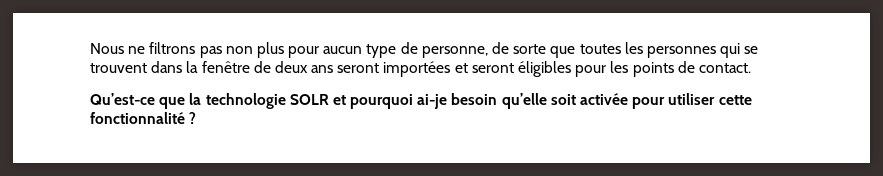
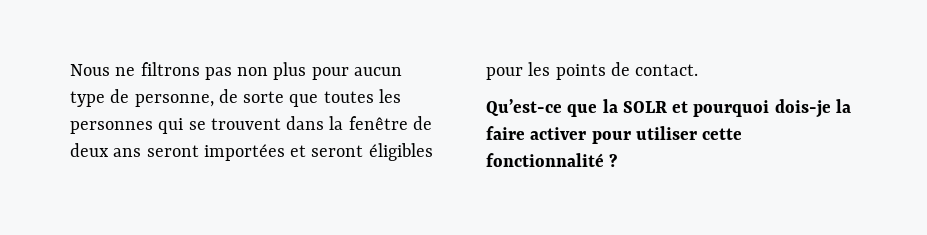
- Qu’est-ce que la technologie SOLR et pourquoi ai-je besoin qu’elle soit activée pour utiliser cette fonctionnalité ?
+ Qu’est-ce que la SOLR et pourquoi dois-je la faire activer pour utiliser cette fonctionnalité ?

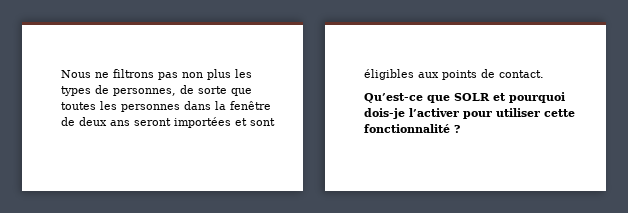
- Nous ne filtrons pas non plus pour aucun type de personne, de sorte que toutes les personnes qui se trouvent dans la fenêtre de deux ans seront importées et seront éligibles pour les points de contact.
+ Nous ne filtrons pas non plus les types de personnes, de sorte que toutes les personnes dans la fenêtre de deux ans seront importées et sont éligibles aux points de contact.
- Qu’est-ce que la SOLR et pourquoi dois-je la faire activer pour utiliser cette fonctionnalité ?
+ Qu’est-ce que SOLR et pourquoi dois-je l’activer pour utiliser cette fonctionnalité ?

